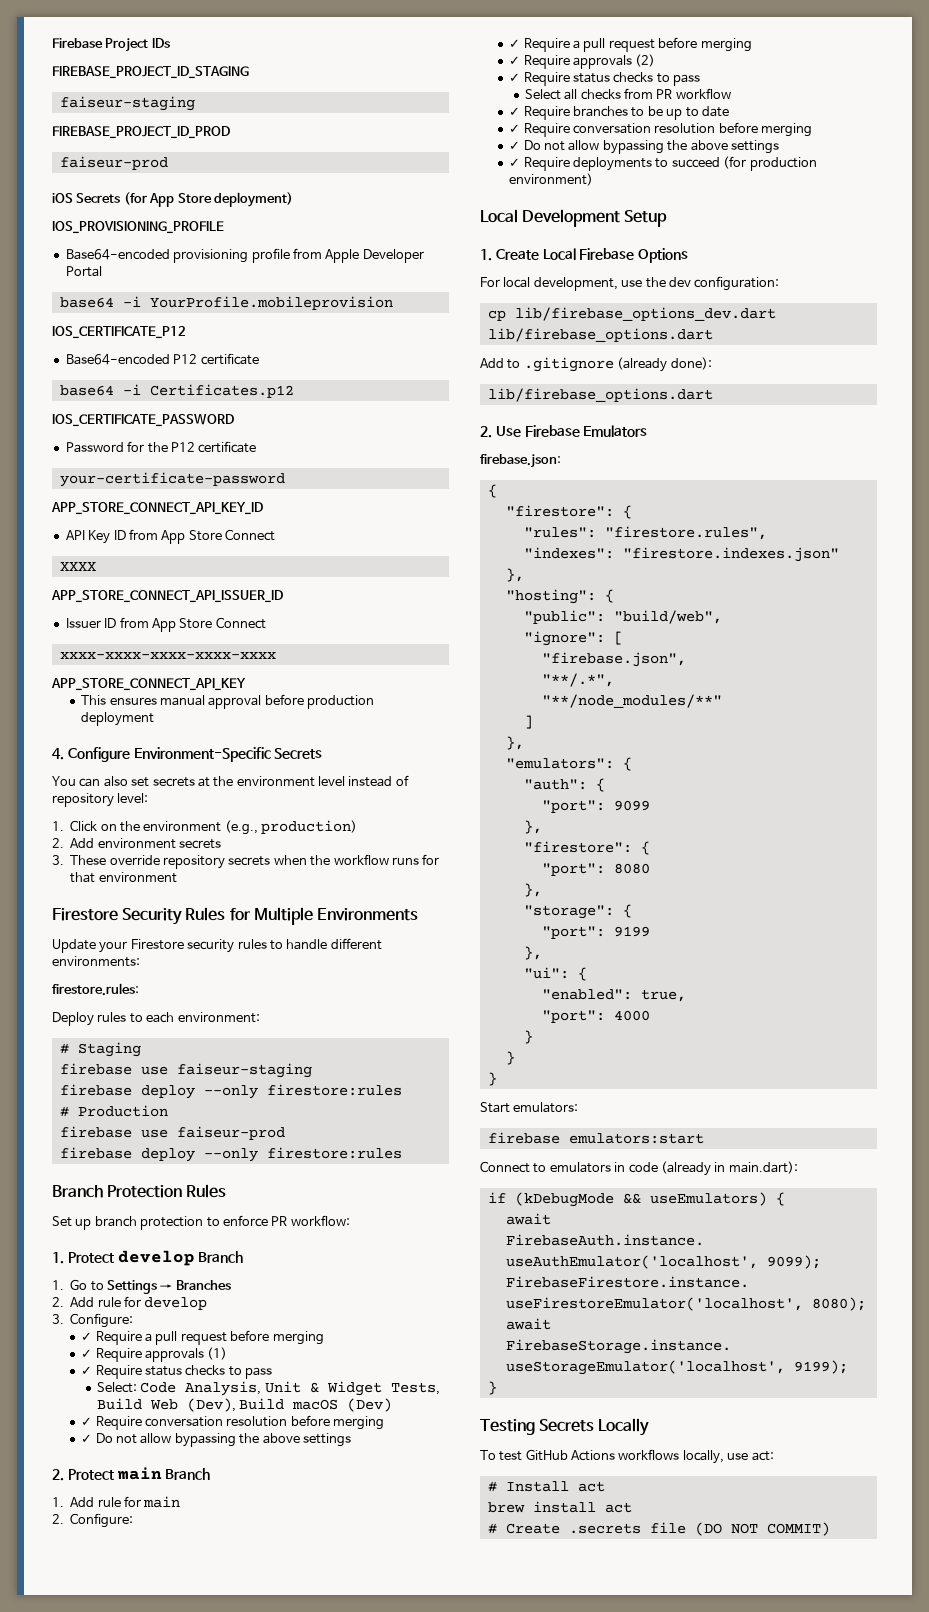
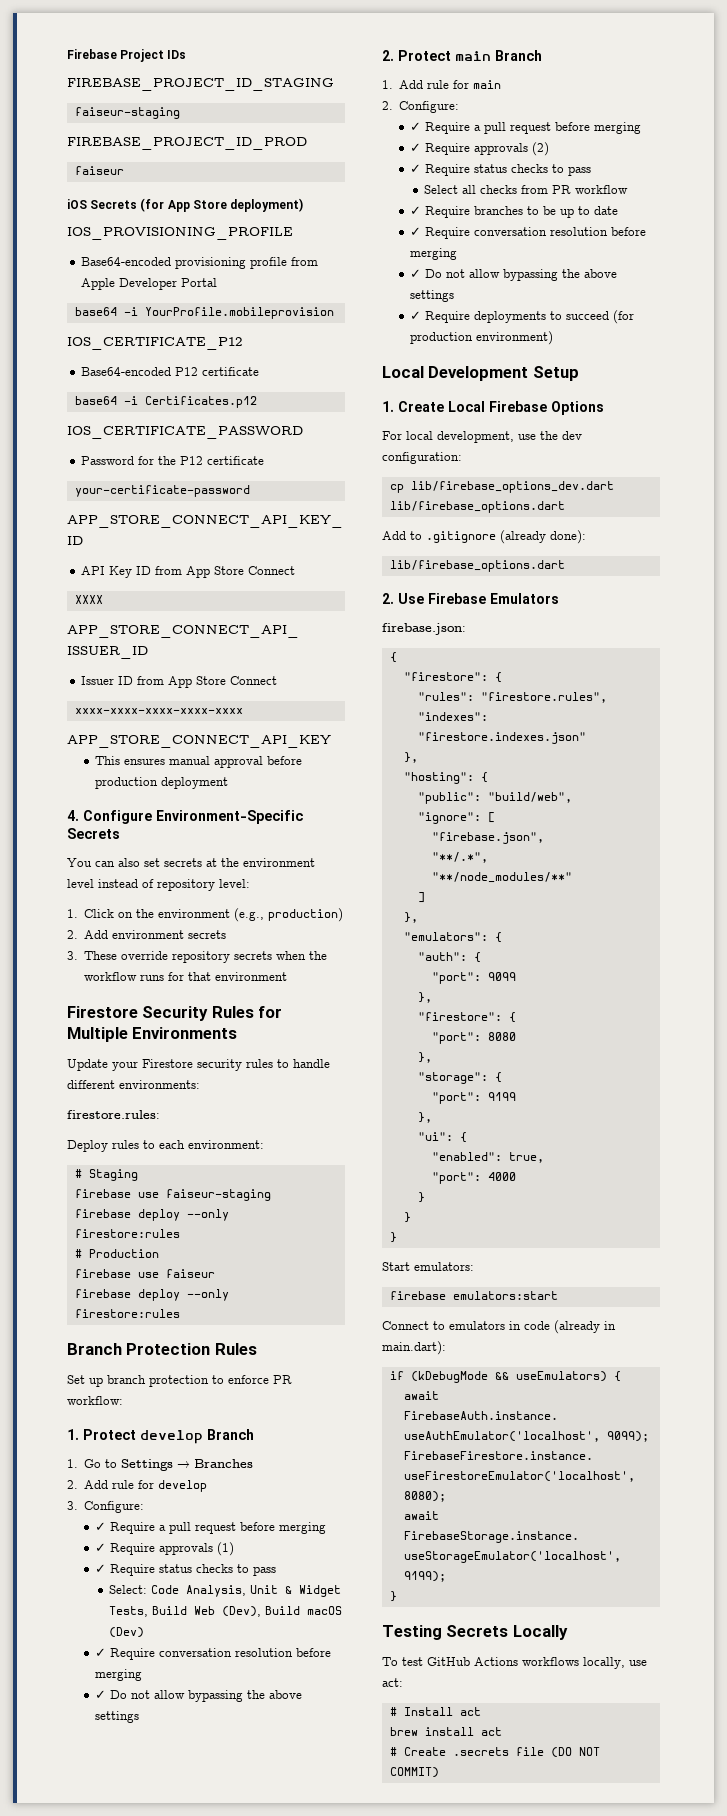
  FIREBASE_PROJECT_ID_PROD
- faiseur-prod
+ faiseur
- firebase use faiseur-prod
+ firebase use faiseur

